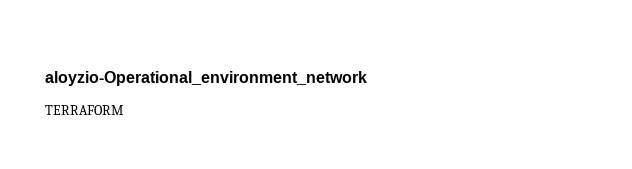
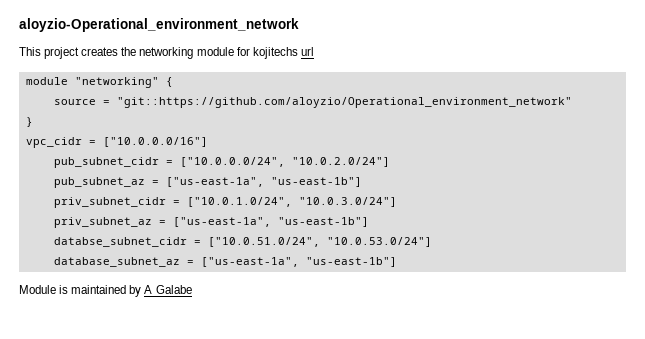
- TERRAFORM
+ This project creates the networking module for kojitechs url
+ module "networking" {
+ source = "git::https://github.com/aloyzio/Operational_environment_network"
+ }
+ vpc_cidr = ["10.0.0.0/16"]
+ pub_subnet_cidr = ["10.0.0.0/24", "10.0.2.0/24"]
+ pub_subnet_az = ["us-east-1a", "us-east-1b"]
+ priv_subnet_cidr = ["10.0.1.0/24", "10.0.3.0/24"]
+ priv_subnet_az = ["us-east-1a", "us-east-1b"]
+ databse_subnet_cidr = ["10.0.51.0/24", "10.0.53.0/24"]
+ database_subnet_az = ["us-east-1a", "us-east-1b"]
+ Module is maintained by A Galabe

